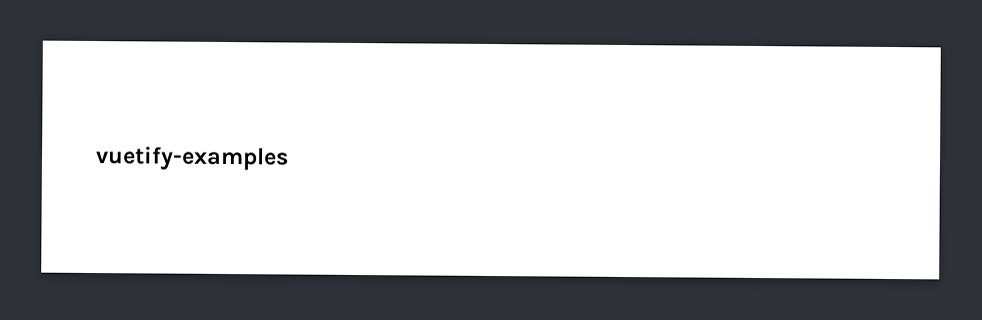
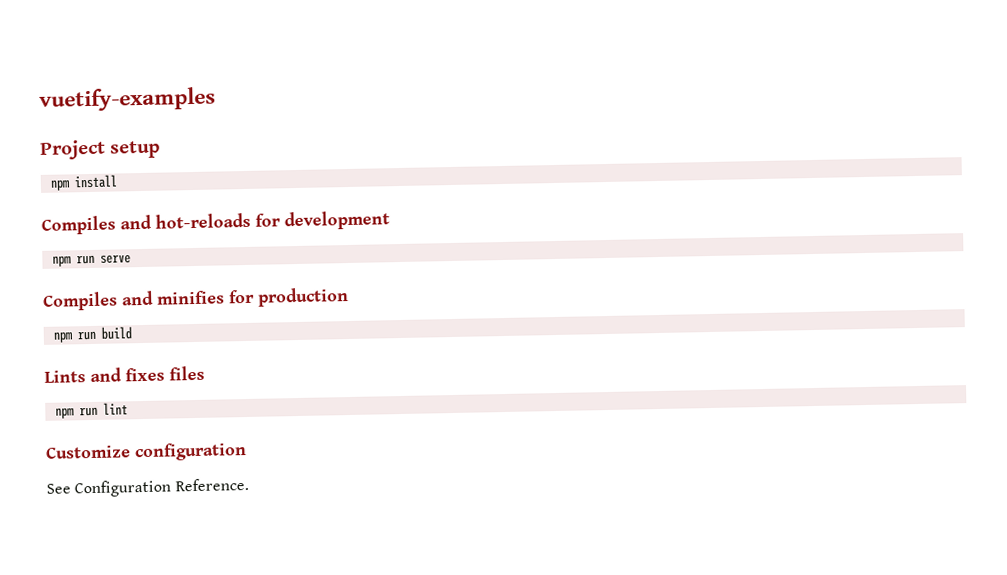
+ Project setup
+ npm install
+ Compiles and hot-reloads for development
+ npm run serve
+ Compiles and minifies for production
+ npm run build
+ Lints and fixes files
+ npm run lint
+ Customize configuration
+ See Configuration Reference.

